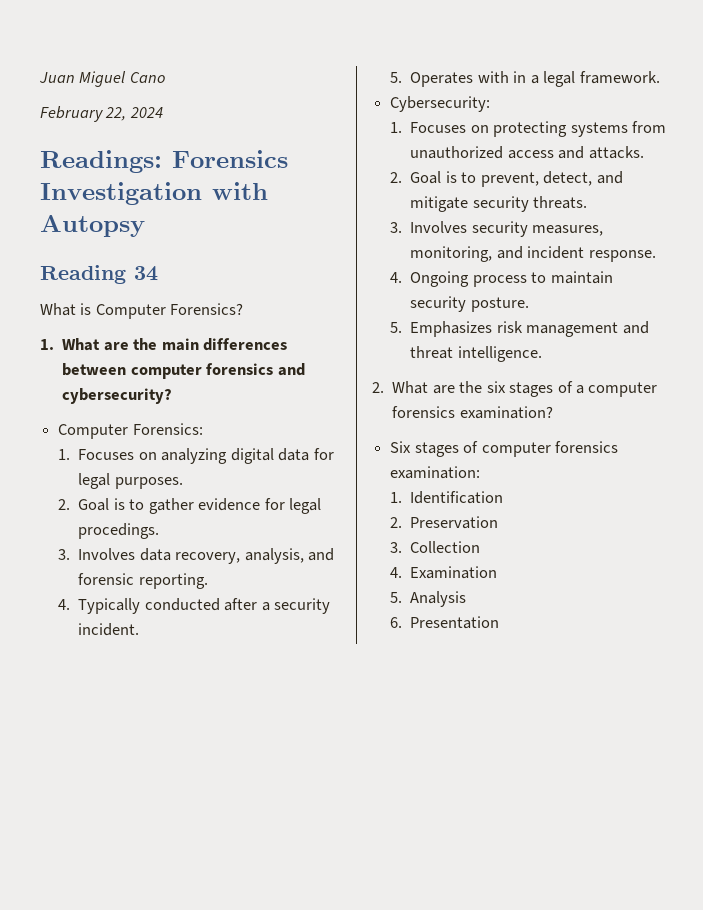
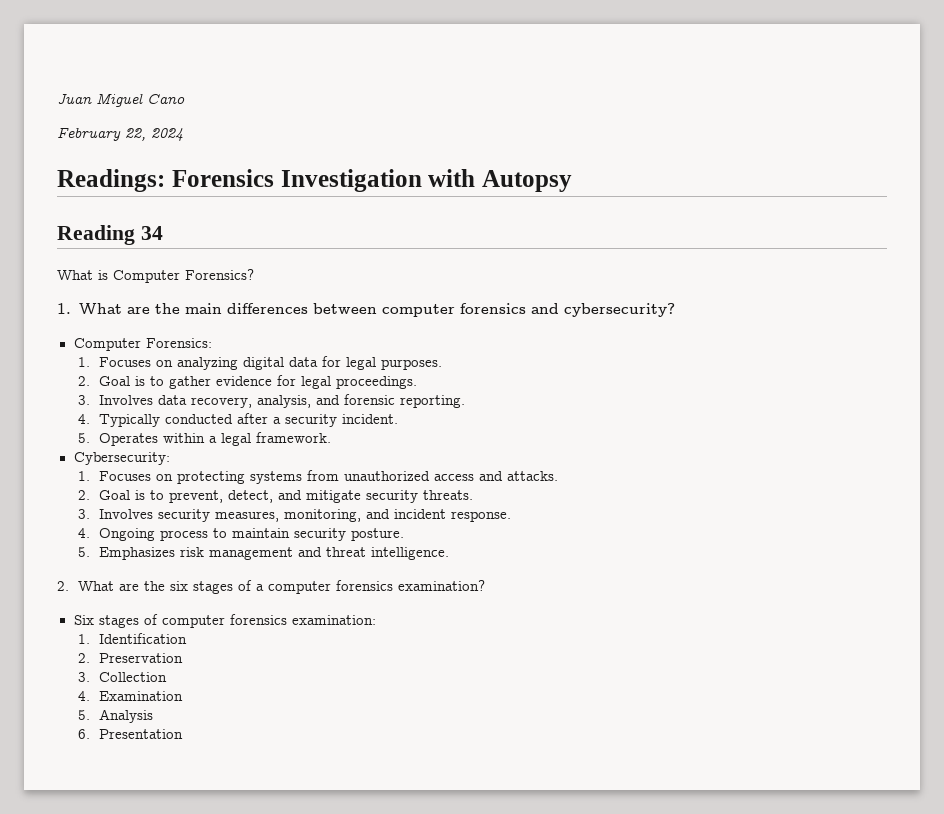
- 2. Goal is to gather evidence for legal procedings.
+ 2. Goal is to gather evidence for legal proceedings.
- 5. Operates with in a legal framework.
+ 5. Operates within a legal framework.

